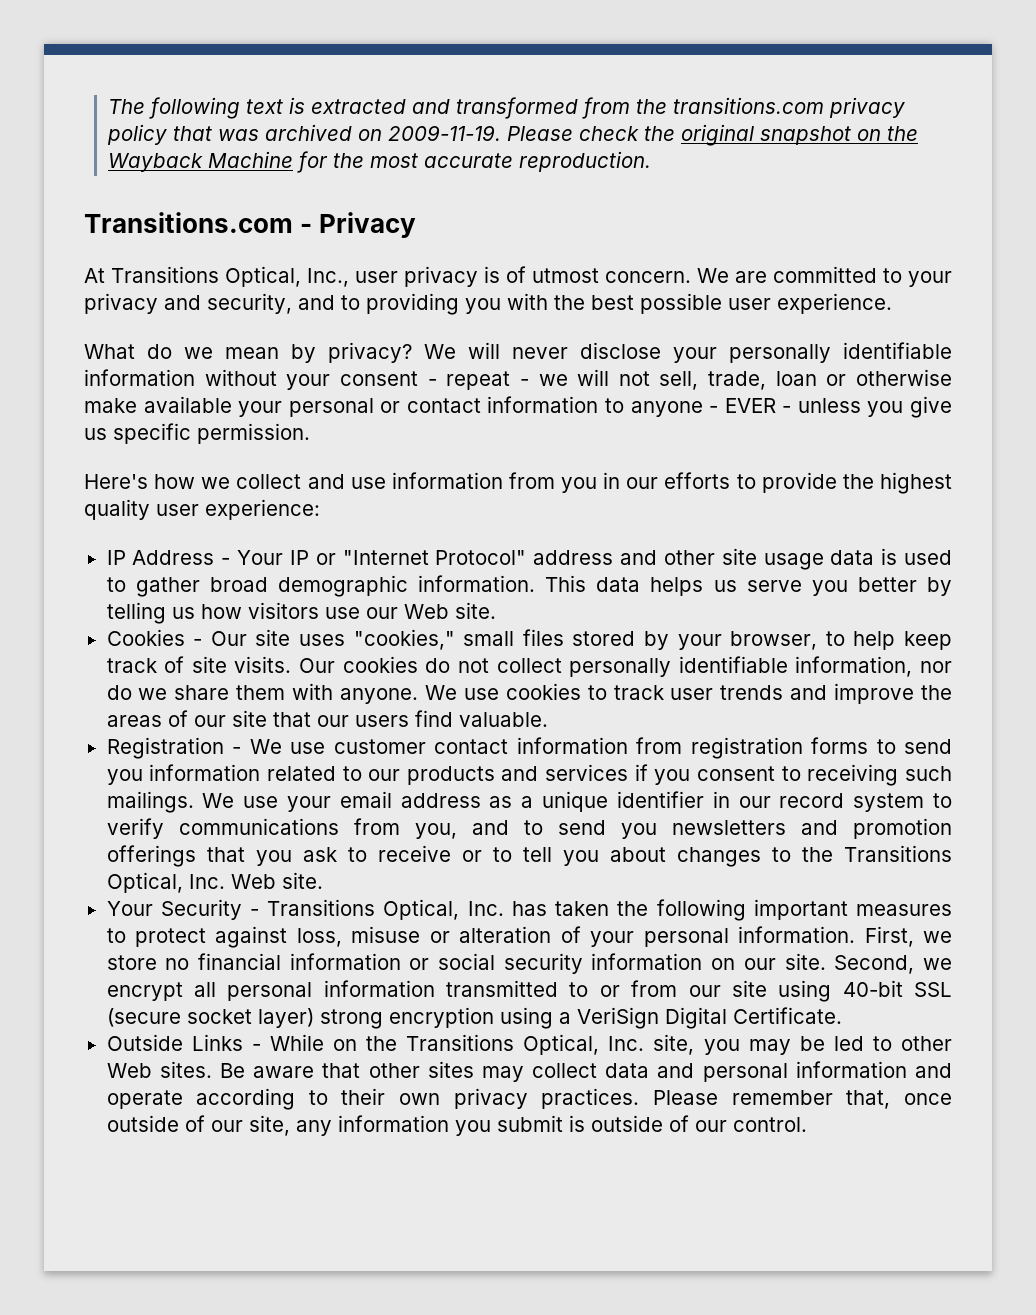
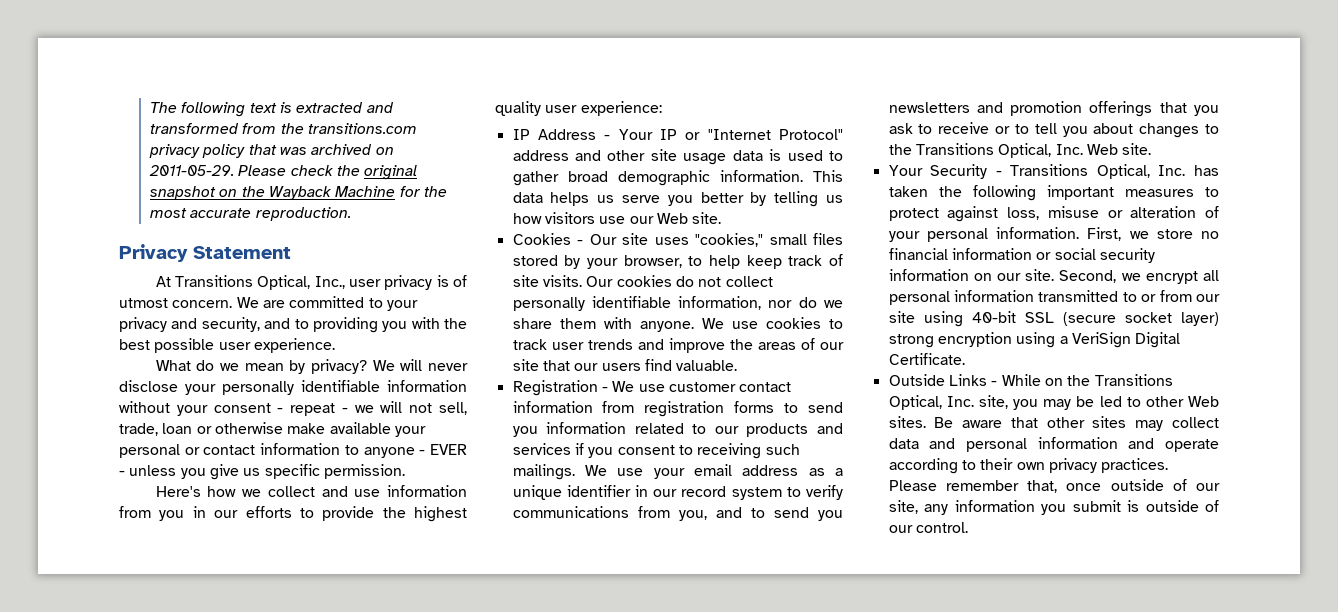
- The following text is extracted and transformed from the transitions.com privacy policy that was archived on 2009-11-19.
+ The following text is extracted and transformed from the transitions.com privacy policy that was archived on 2011-05-29.
- Transitions.com - Privacy
+ Privacy Statement

